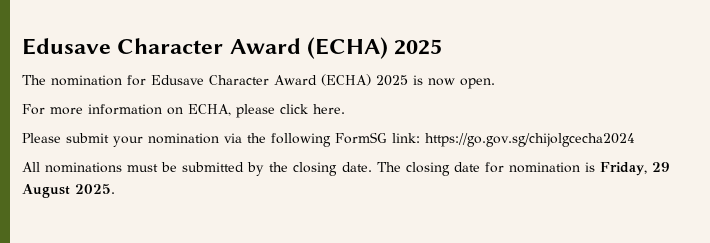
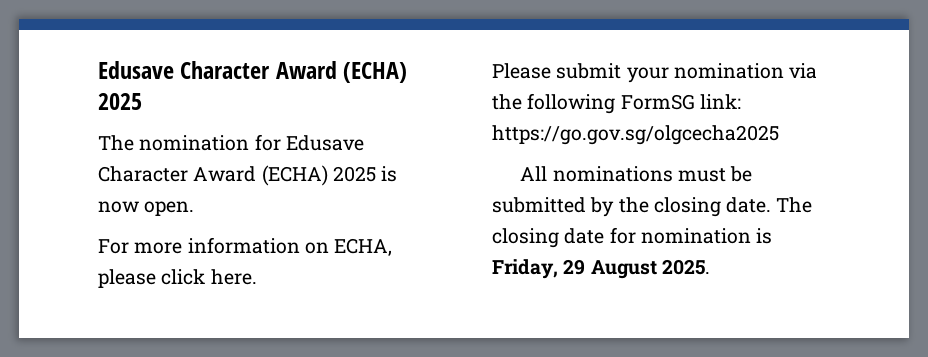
- Please submit your nomination via the following FormSG link: https://go.gov.sg/chijolgcecha2024
+ Please submit your nomination via the following FormSG link: https://go.gov.sg/olgcecha2025

